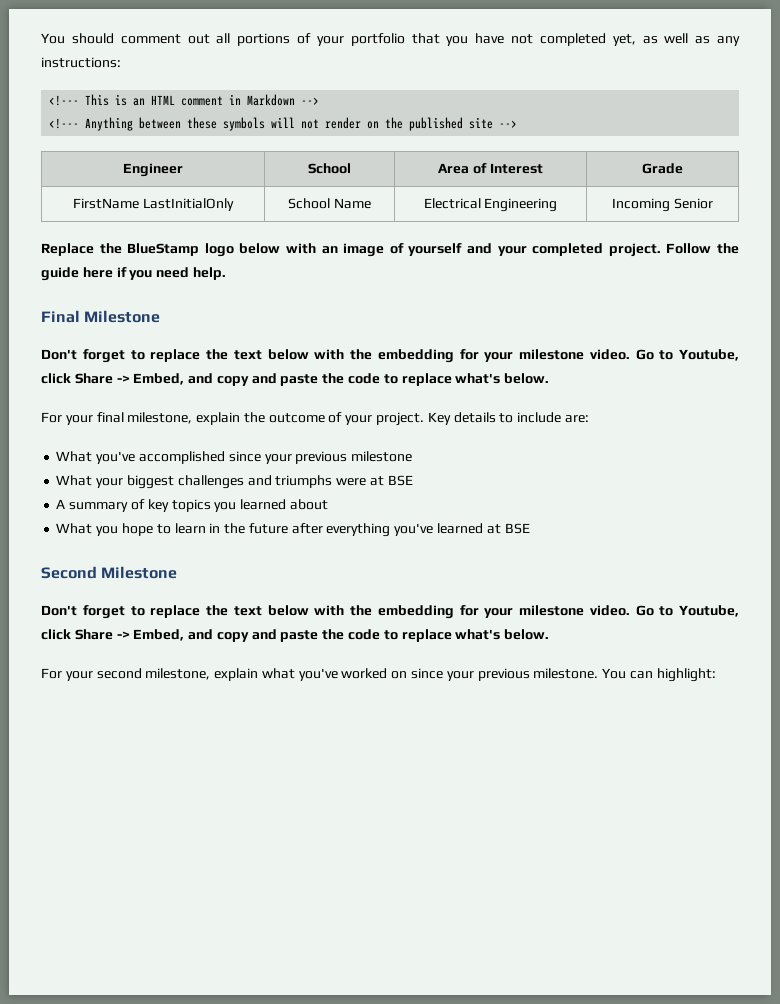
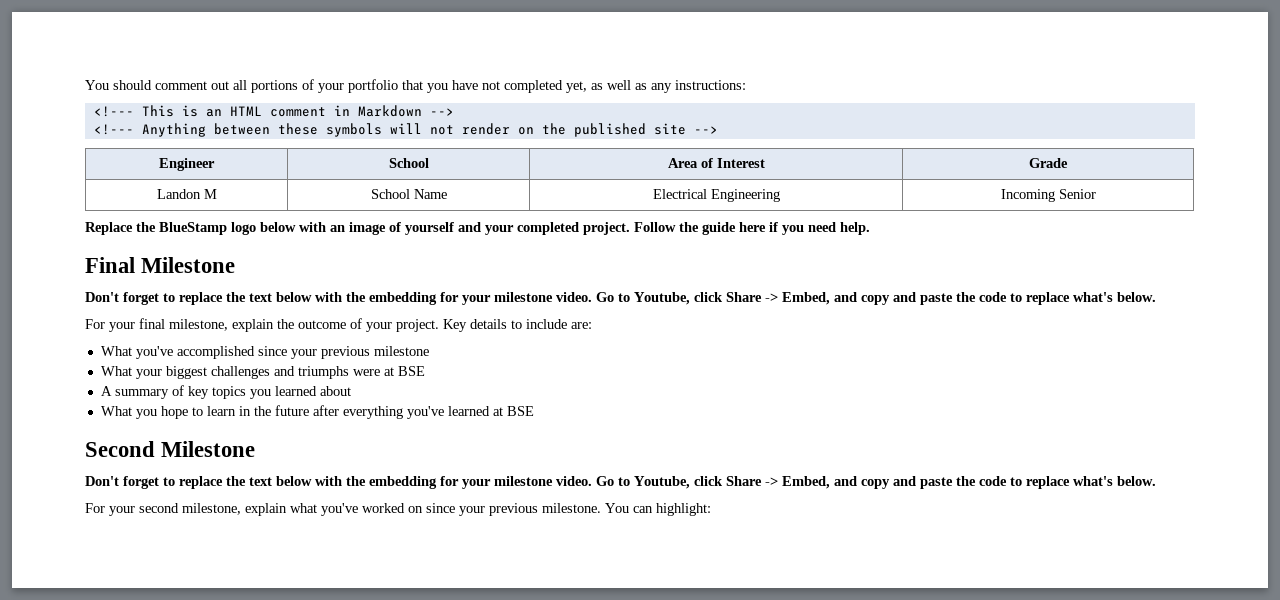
- FirstName LastInitialOnly | School Name | Electrical Engineering | Incoming Senior
+ Landon M | School Name | Electrical Engineering | Incoming Senior

